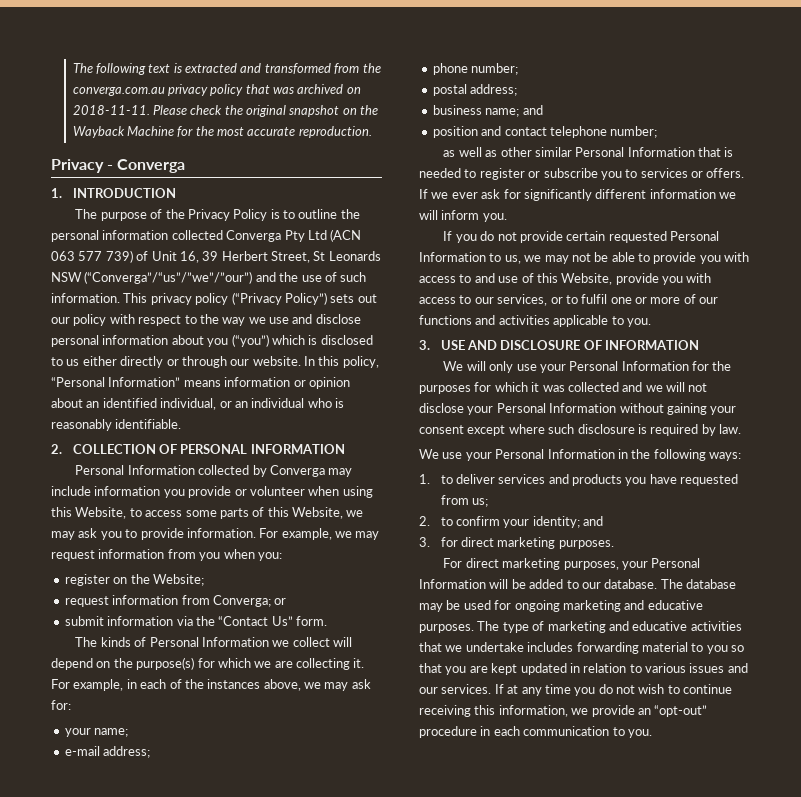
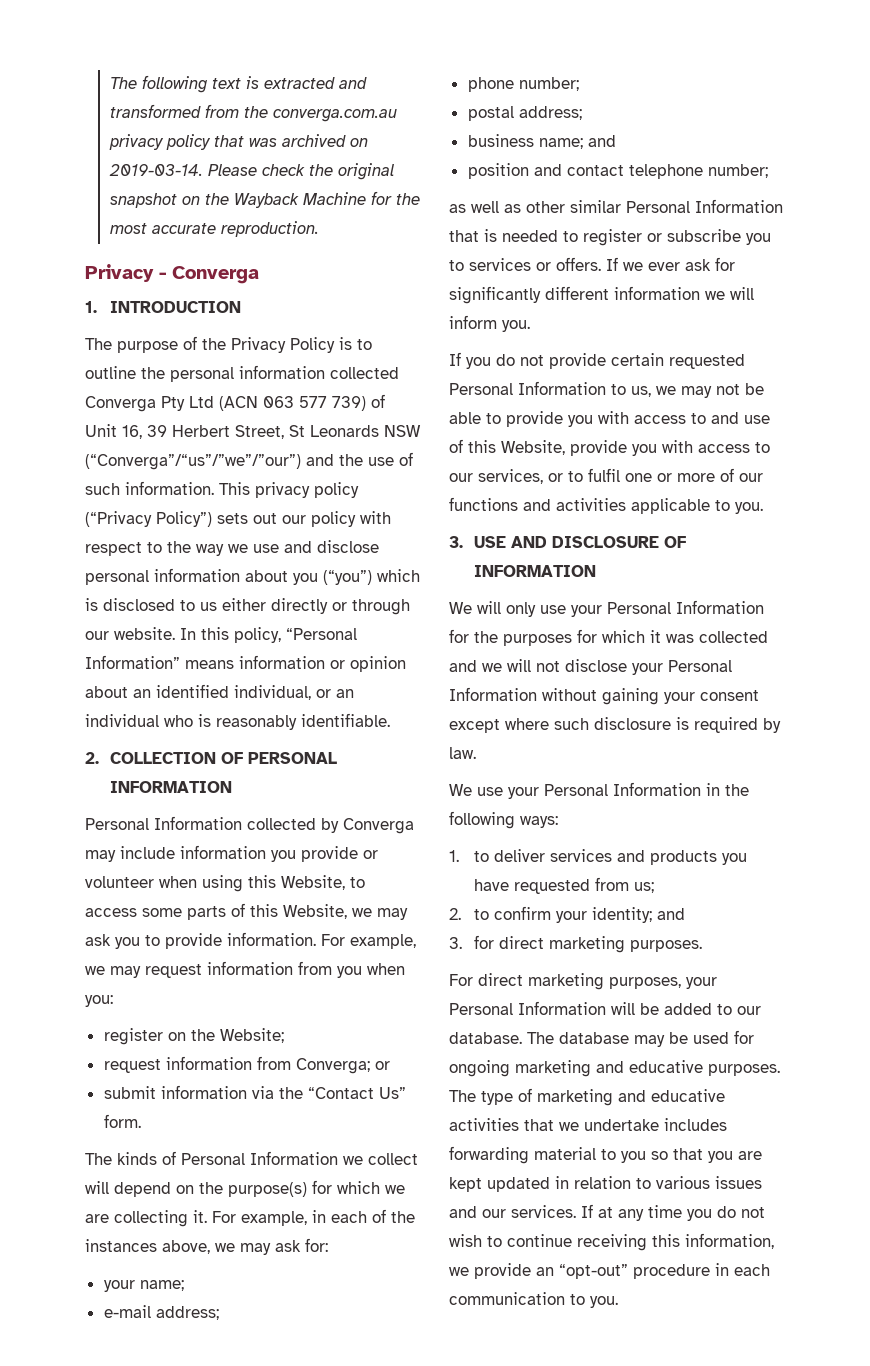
- The following text is extracted and transformed from the converga.com.au privacy policy that was archived on 2018-11-11.
+ The following text is extracted and transformed from the converga.com.au privacy policy that was archived on 2019-03-14.

